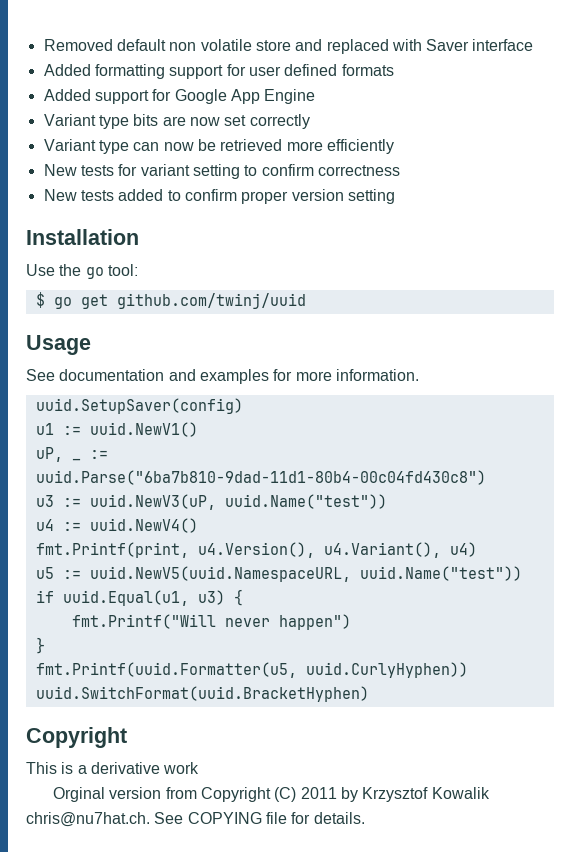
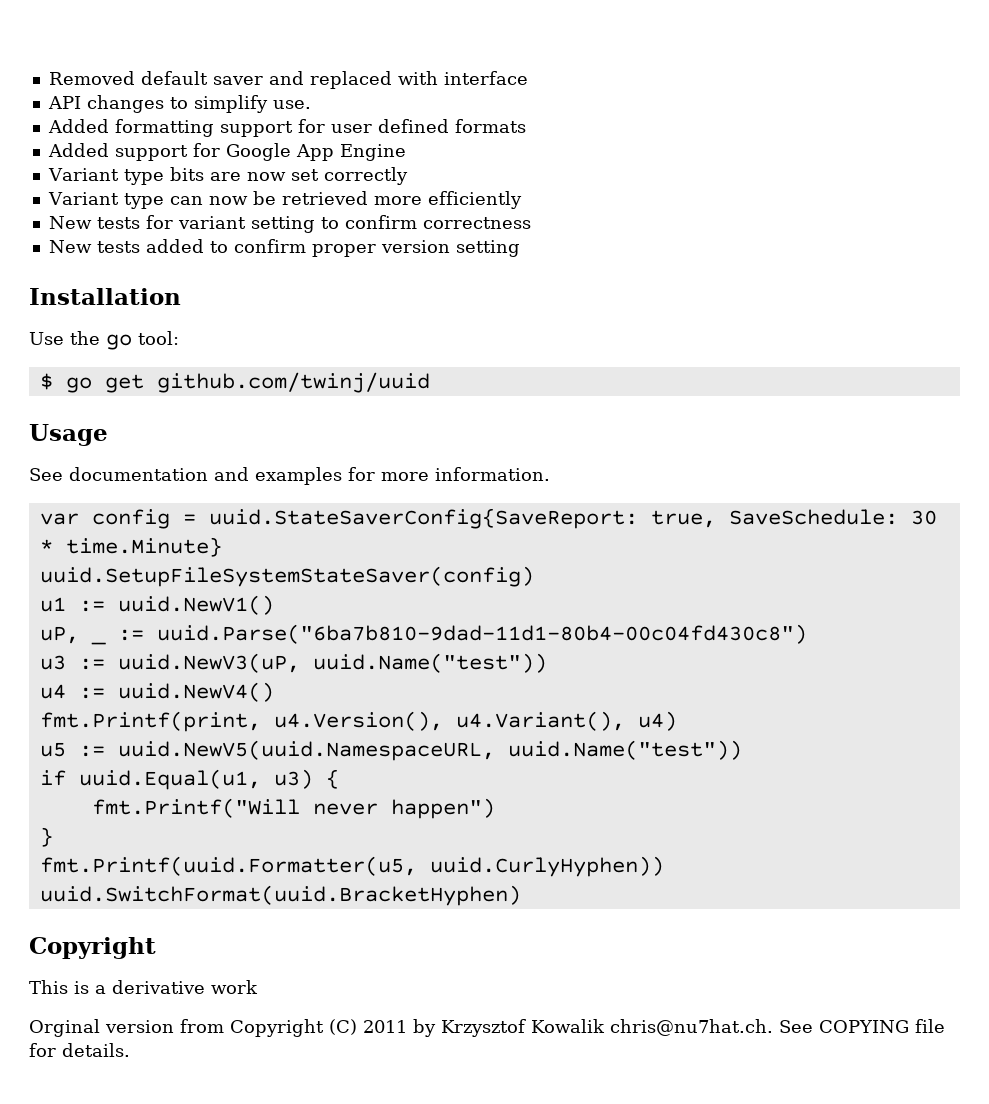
- Removed default non volatile store and replaced with Saver interface
+ Removed default saver and replaced with interface
+ API changes to simplify use.
- uuid.SetupSaver(config)
+ var config = uuid.StateSaverConfig{SaveReport: true, SaveSchedule: 30 * time.Minute}
+ uuid.SetupFileSystemStateSaver(config)

